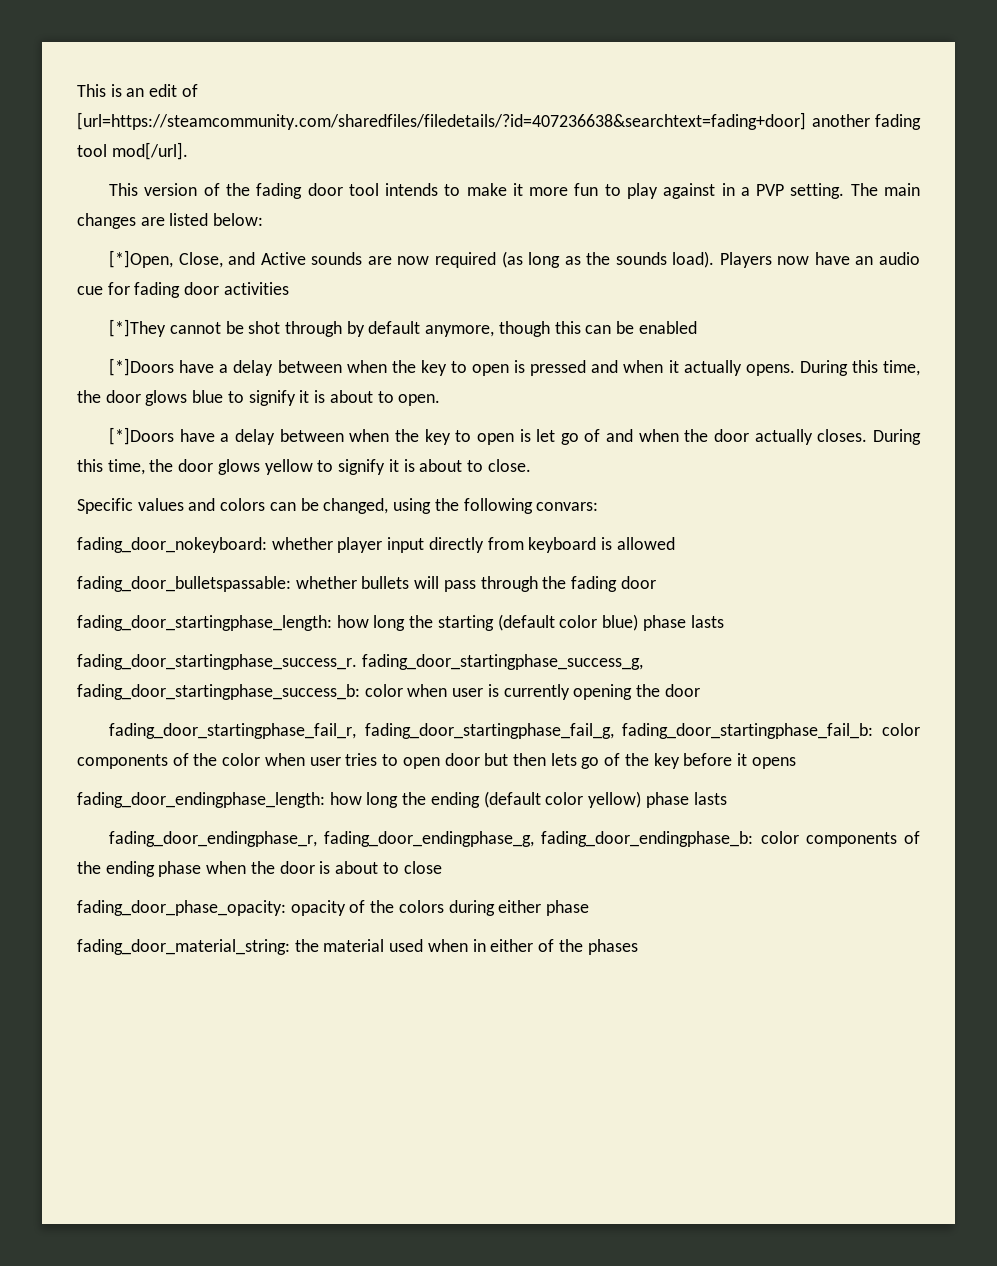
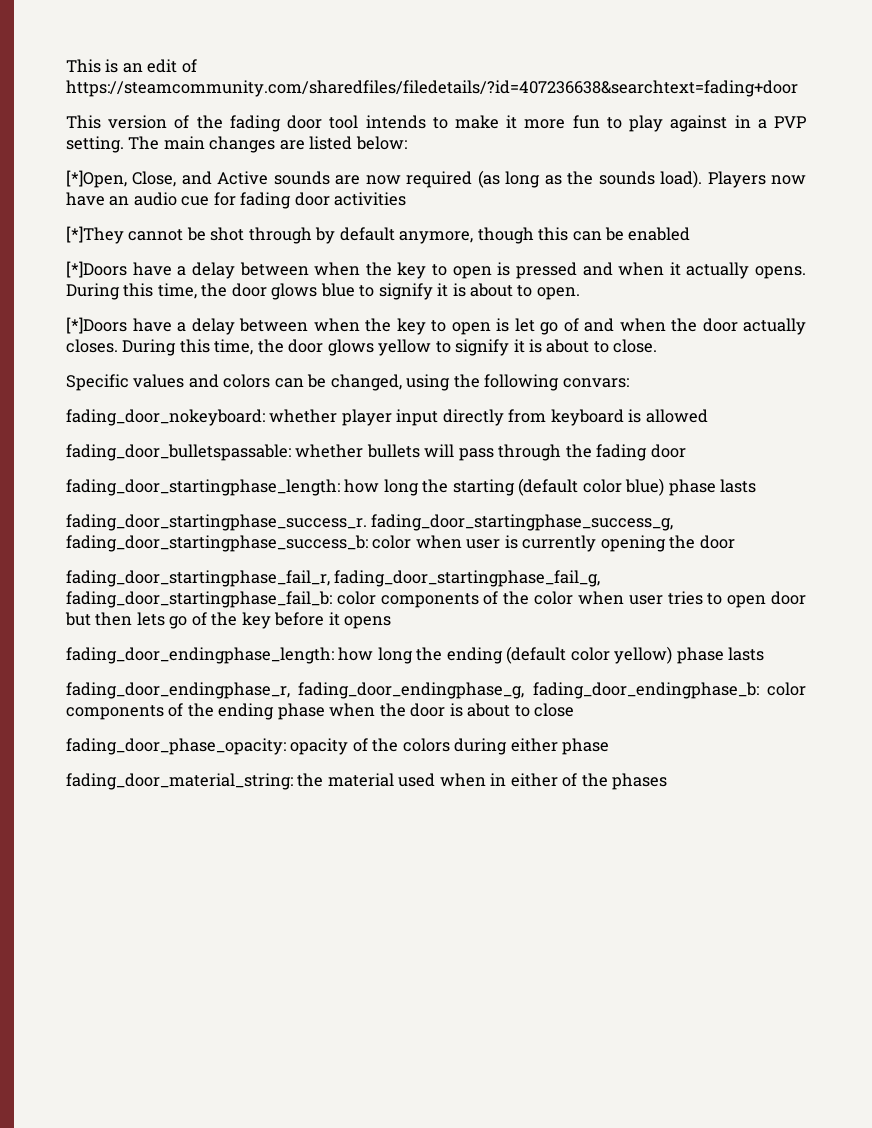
- This is an edit of [url=https://steamcommunity.com/sharedfiles/filedetails/?id=407236638&searchtext=fading+door] another fading tool mod[/url].
+ This is an edit of https://steamcommunity.com/sharedfiles/filedetails/?id=407236638&searchtext=fading+door

